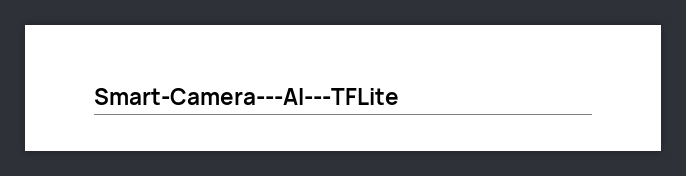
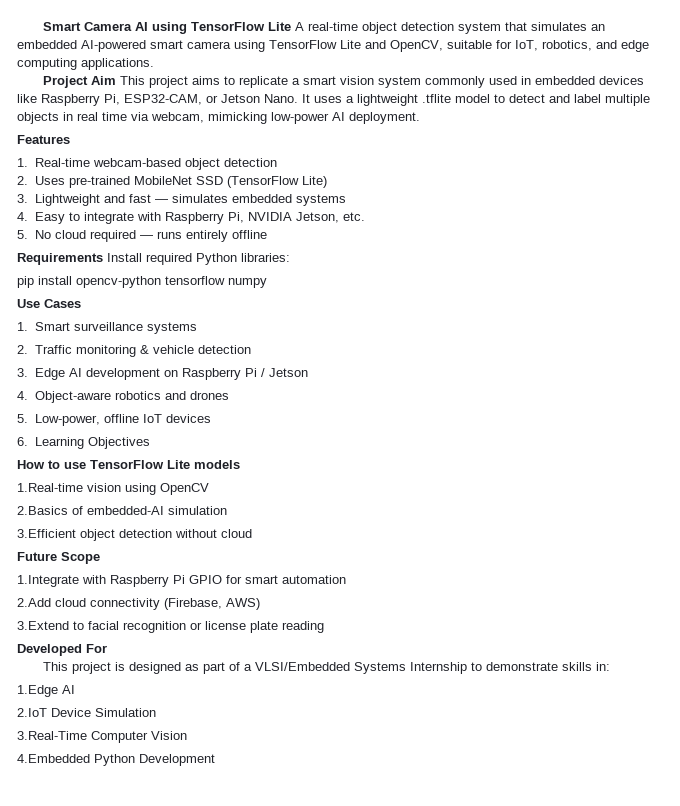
- Smart-Camera---AI---TFLite
+ Smart Camera AI using TensorFlow Lite A real-time object detection system that simulates an embedded AI-powered smart camera using TensorFlow Lite and OpenCV, suitable for IoT, robotics, and edge computing applications.
+ Project Aim This project aims to replicate a smart vision system commonly used in embedded devices like Raspberry Pi, ESP32-CAM, or Jetson Nano. It uses a lightweight .tflite model to detect and label multiple objects in real time via webcam, mimicking low-power AI deployment.
+ Features
+ 1. Real-time webcam-based object detection
+ 2. Uses pre-trained MobileNet SSD (TensorFlow Lite)
+ 3. Lightweight and fast — simulates embedded systems
+ 4. Easy to integrate with Raspberry Pi, NVIDIA Jetson, etc.
+ 5. No cloud required — runs entirely offline
+ Requirements Install required Python libraries:
+ pip install opencv-python tensorflow numpy
+ Use Cases
+ 1. Smart surveillance systems
+ 2. Traffic monitoring & vehicle detection
+ 3. Edge AI development on Raspberry Pi / Jetson
+ 4. Object-aware robotics and drones
+ 5. Low-power, offline IoT devices
+ 6. Learning Objectives
+ How to use TensorFlow Lite models
+ 1.Real-time vision using OpenCV
+ 2.Basics of embedded-AI simulation
+ 3.Efficient object detection without cloud
+ Future Scope
+ 1.Integrate with Raspberry Pi GPIO for smart automation
+ 2.Add cloud connectivity (Firebase, AWS)
+ 3.Extend to facial recognition or license plate reading
+ Developed For
+ This project is designed as part of a VLSI/Embedded Systems Internship to demonstrate skills in:
+ 1.Edge AI
+ 2.IoT Device Simulation
+ 3.Real-Time Computer Vision
+ 4.Embedded Python Development

